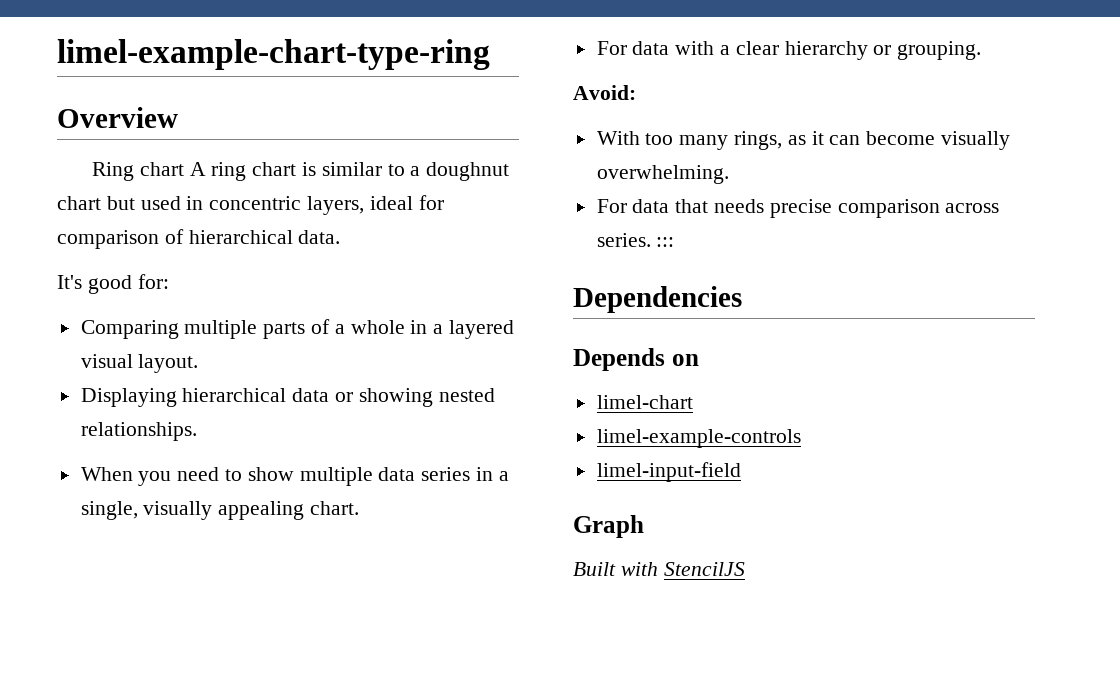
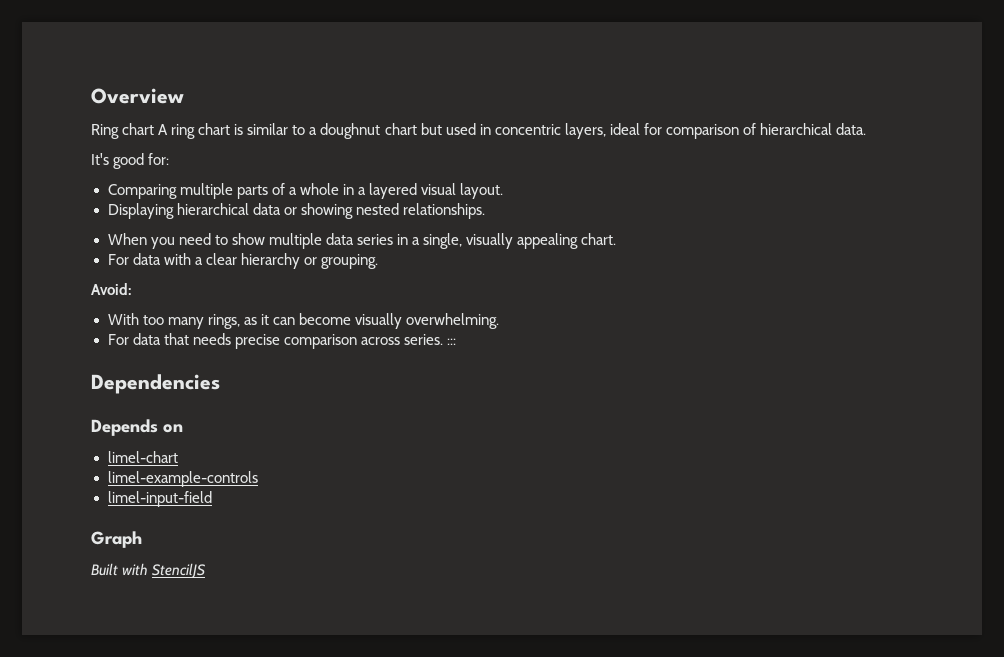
- limel-example-chart-type-ring

